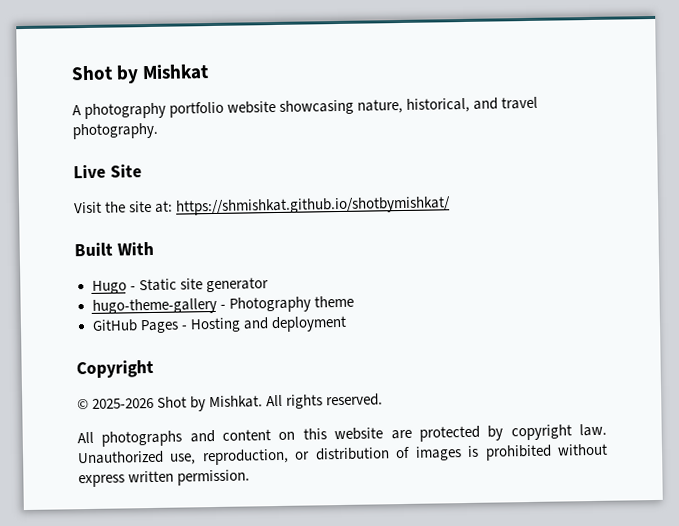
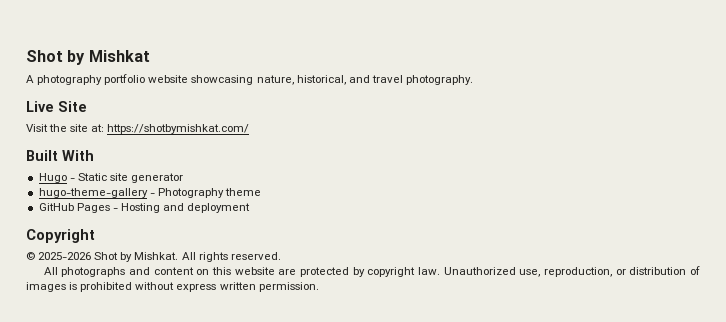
- Visit the site at: https://shmishkat.github.io/shotbymishkat/
+ Visit the site at: https://shotbymishkat.com/

